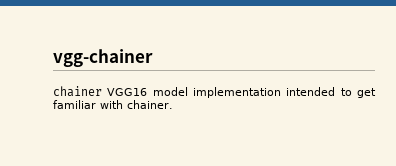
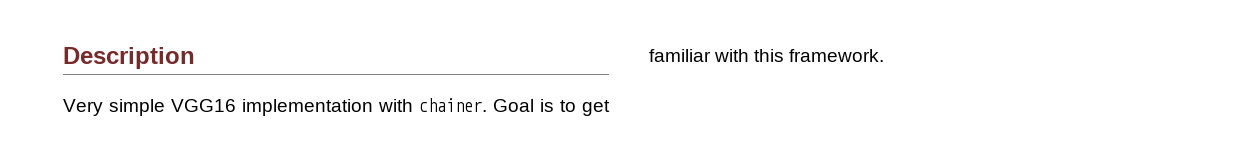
- vgg-chainer
- chainer VGG16 model implementation intended to get familiar with chainer.
+ Description
+ Very simple VGG16 implementation with chainer. Goal is to get familiar with this framework.

